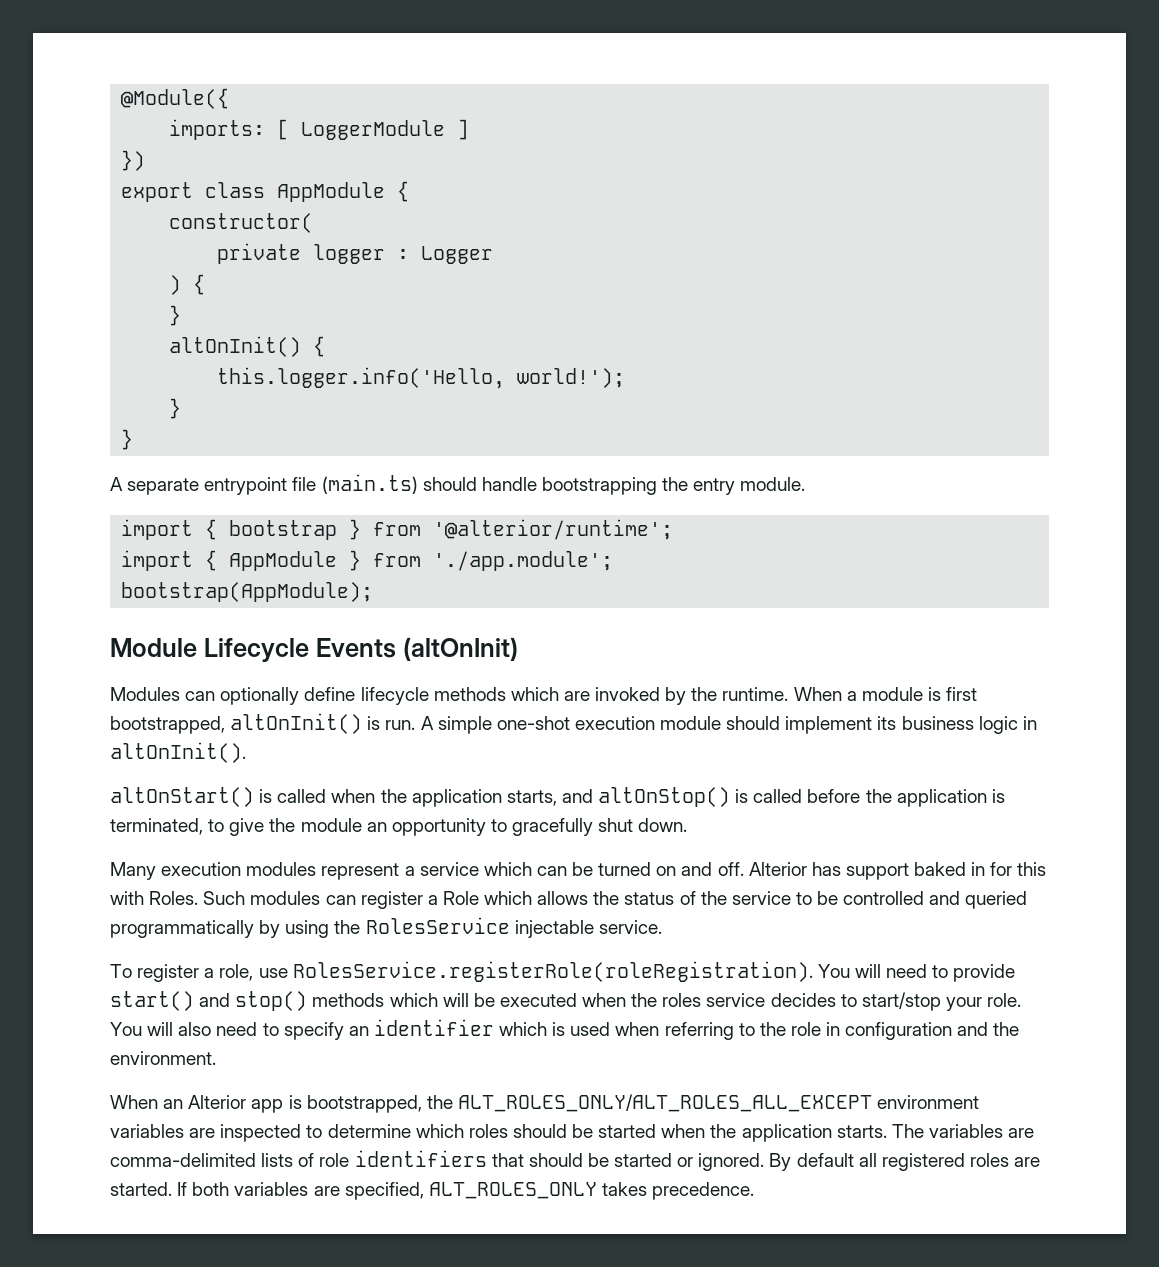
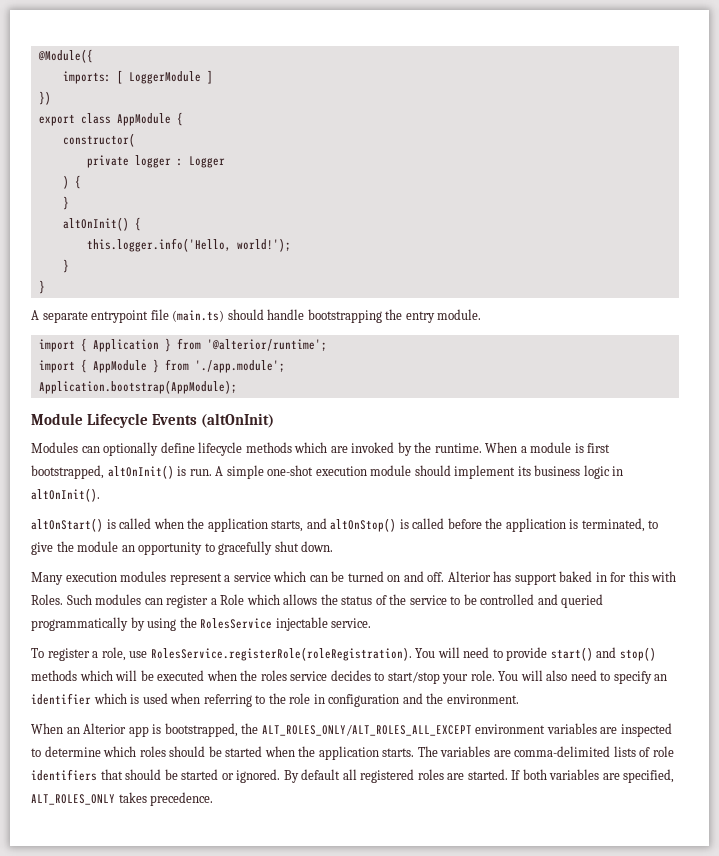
- import { bootstrap } from '@alterior/runtime';
+ import { Application } from '@alterior/runtime';
- bootstrap(AppModule);
+ Application.bootstrap(AppModule);

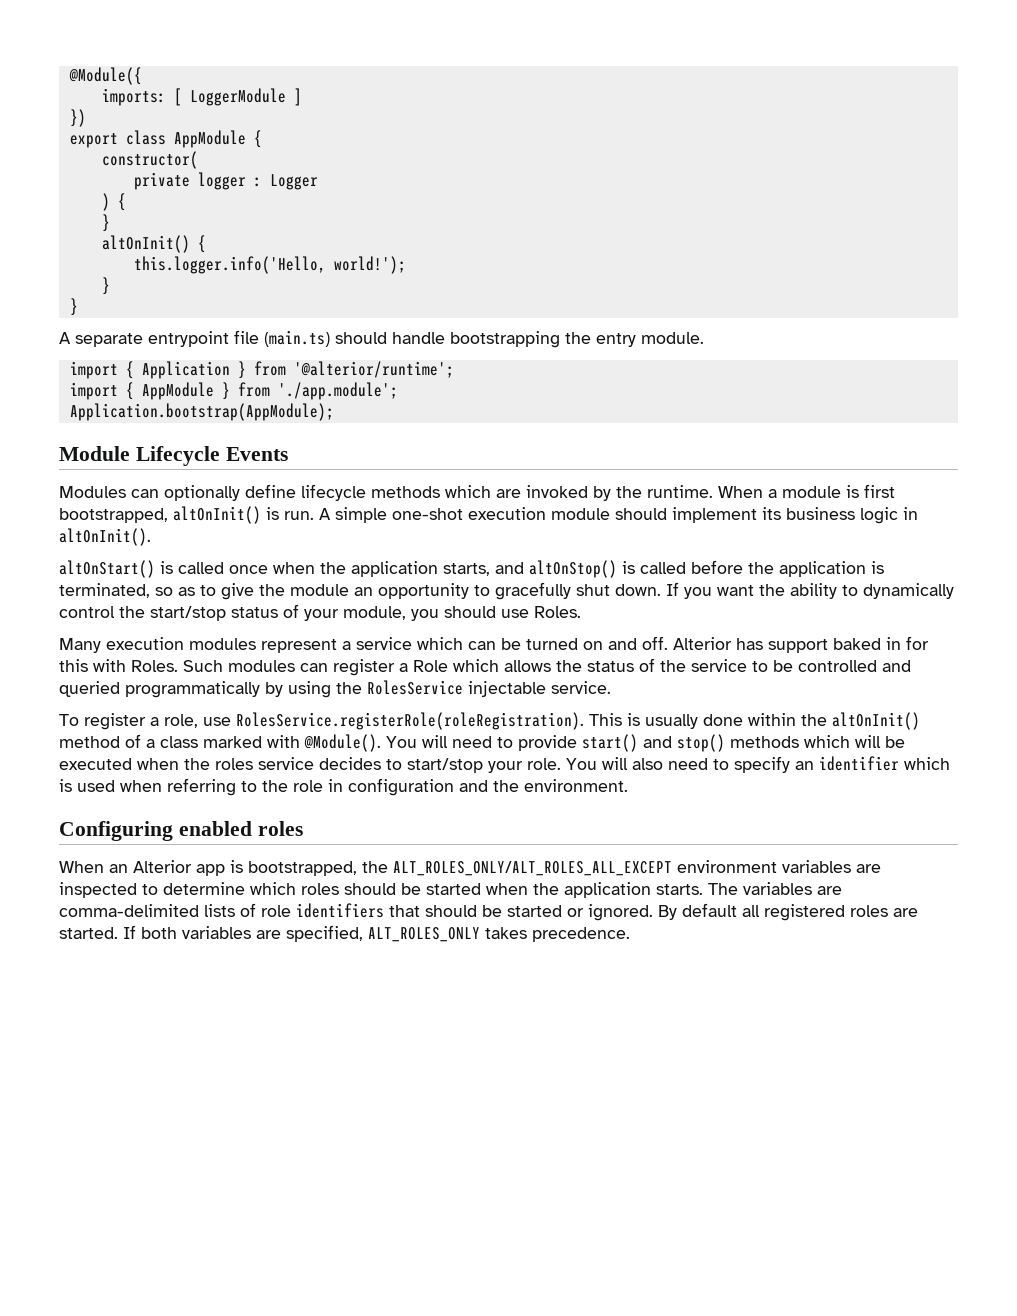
- Module Lifecycle Events (altOnInit)
+ Module Lifecycle Events
- altOnStart() is called when the application starts, and altOnStop() is called before the application is terminated, to give the module an opportunity to gracefully shut down.
+ altOnStart() is called once when the application starts, and altOnStop() is called before the application is terminated, so as to give the module an opportunity to gracefully shut down. If you want the ability to dynamically control the start/stop status of your module, you should use Roles.
- To register a role, use RolesService.registerRole(roleRegistration). You will need to provide start() and stop() methods which will be executed when the roles service decides to start/stop your role.
+ To register a role, use RolesService.registerRole(roleRegistration). This is usually done within the altOnInit() method of a class marked with @Module(). You will need to provide start() and stop() methods which will be executed when the roles service decides to start/stop your role.
+ Configuring enabled roles

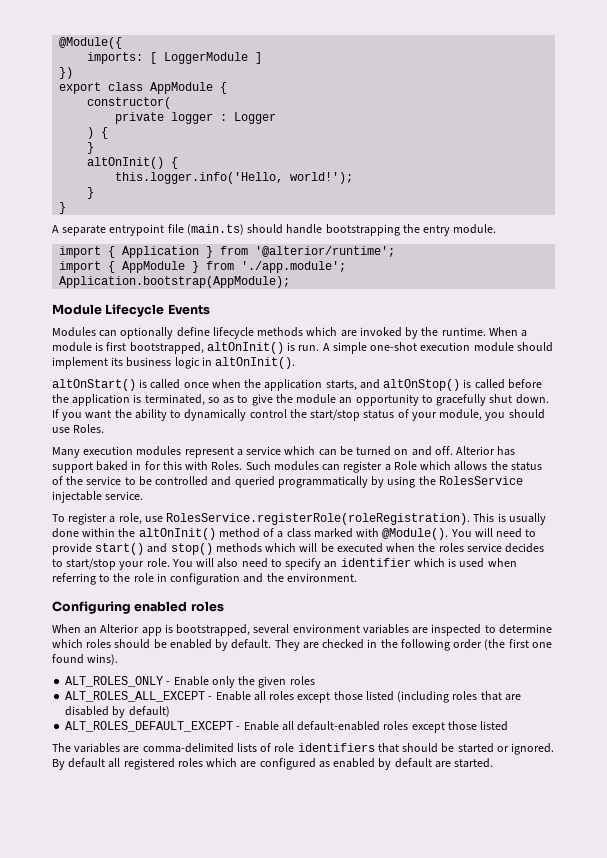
- When an Alterior app is bootstrapped, the ALT_ROLES_ONLY/ALT_ROLES_ALL_EXCEPT environment variables are inspected to determine which roles should be started when the application starts. The variables are comma-delimited lists of role identifiers that should be started or ignored.
+ When an Alterior app is bootstrapped, several environment variables are inspected to determine which roles should be enabled by default. They are checked in the following order (the first one found wins).
+ ALT_ROLES_ONLY - Enable only the given roles
+ ALT_ROLES_ALL_EXCEPT - Enable all roles except those listed (including roles that are disabled by default)
+ ALT_ROLES_DEFAULT_EXCEPT - Enable all default-enabled roles except those listed
+ The variables are comma-delimited lists of role identifiers that should be started or ignored.
- By default all registered roles are started. If both variables are specified, ALT_ROLES_ONLY takes precedence.
+ By default all registered roles which are configured as enabled by default are started.

